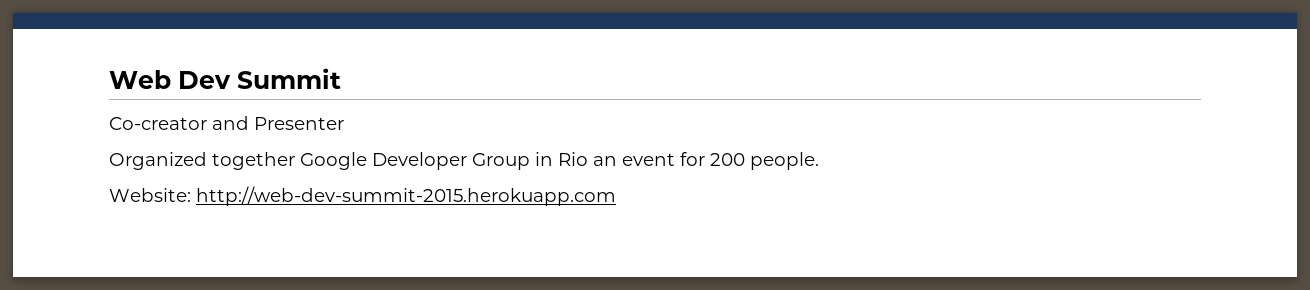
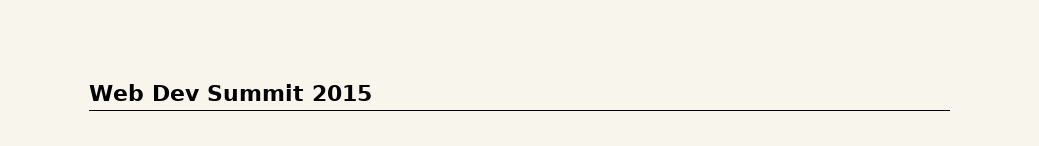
- Web Dev Summit
- Co-creator and Presenter
- Organized together Google Developer Group in Rio an event for 200 people.
- Website: http://web-dev-summit-2015.herokuapp.com
+ Web Dev Summit 2015

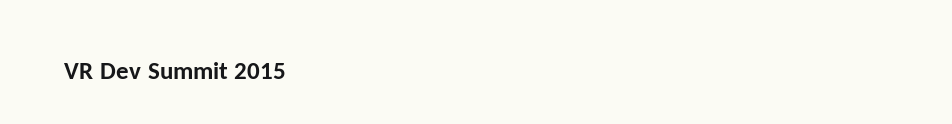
- Web Dev Summit 2015
+ VR Dev Summit 2015

